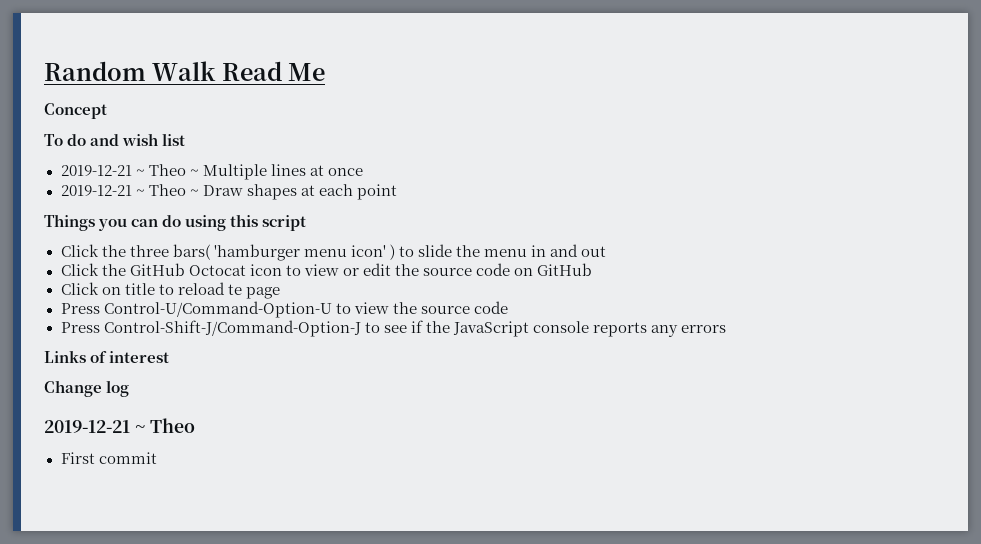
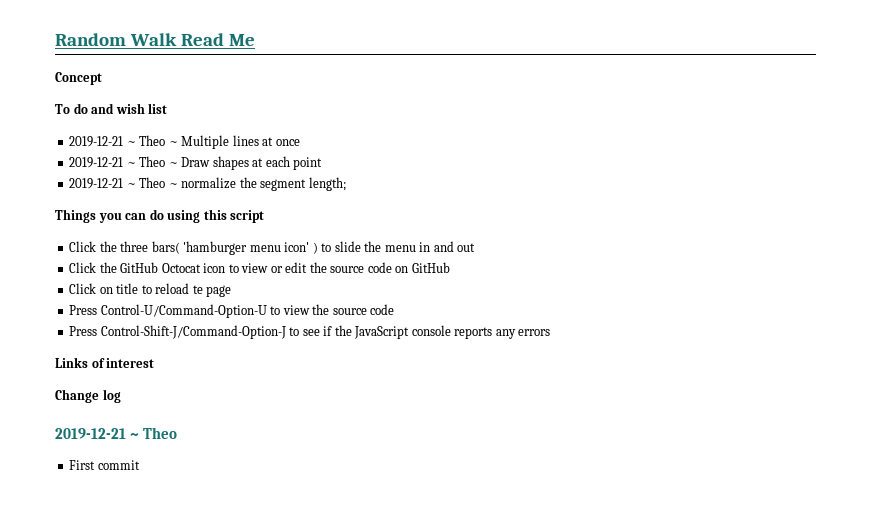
+ 2019-12-21 ~ Theo ~ normalize the segment length;

